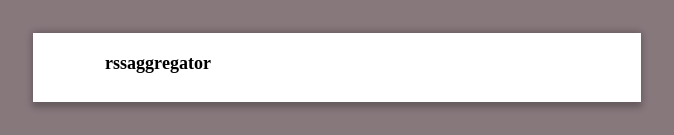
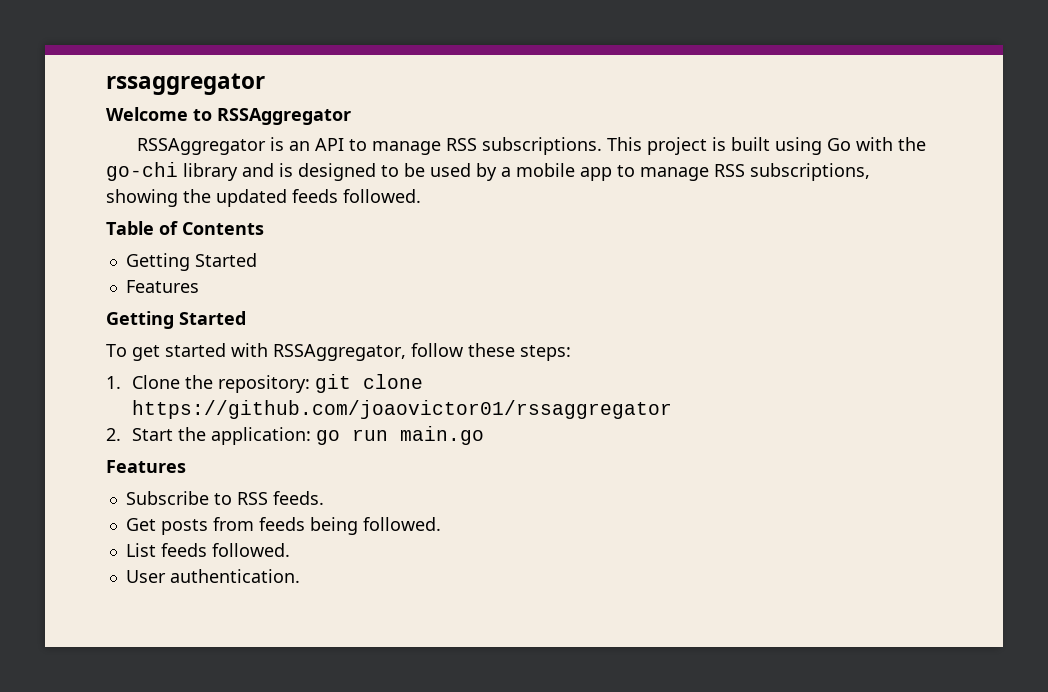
+ Welcome to RSSAggregator
+ RSSAggregator is an API to manage RSS subscriptions. This project is built using Go with the go-chi library and is designed to be used by a mobile app to manage RSS subscriptions, showing the updated feeds followed.
+ Table of Contents
+ Getting Started
+ Features
+ Getting Started
+ To get started with RSSAggregator, follow these steps:
+ 1. Clone the repository: git clone https://github.com/joaovictor01/rssaggregator
+ 2. Start the application: go run main.go
+ Features
+ Subscribe to RSS feeds.
+ Get posts from feeds being followed.
+ List feeds followed.
+ User authentication.

